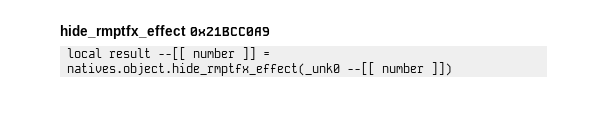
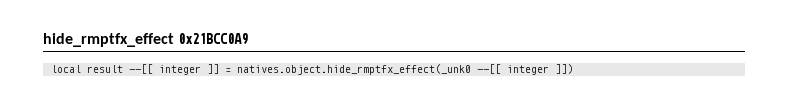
- local result --[[ number ]] = natives.object.hide_rmptfx_effect(_unk0 --[[ number ]])
+ local result --[[ integer ]] = natives.object.hide_rmptfx_effect(_unk0 --[[ integer ]])

